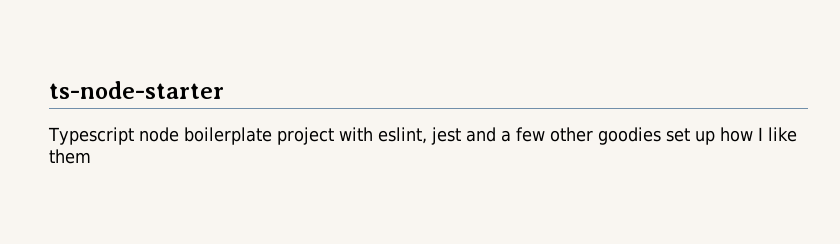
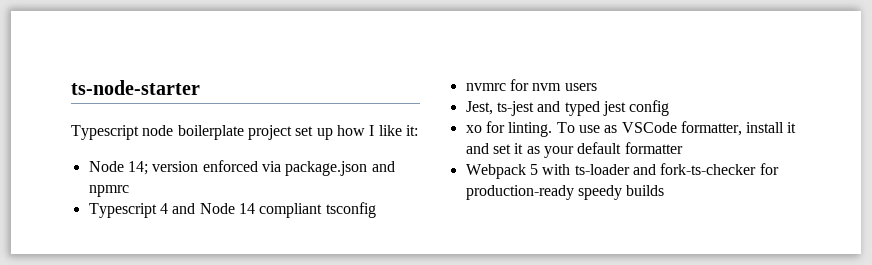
- Typescript node boilerplate project with eslint, jest and a few other goodies set up how I like them
+ Typescript node boilerplate project set up how I like it:
+ Node 14; version enforced via package.json and npmrc
+ Typescript 4 and Node 14 compliant tsconfig
+ nvmrc for nvm users
+ Jest, ts-jest and typed jest config
+ xo for linting. To use as VSCode formatter, install it and set it as your default formatter
+ Webpack 5 with ts-loader and fork-ts-checker for production-ready speedy builds

